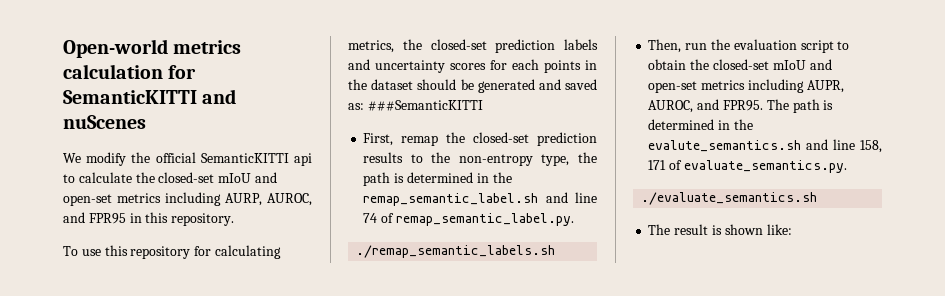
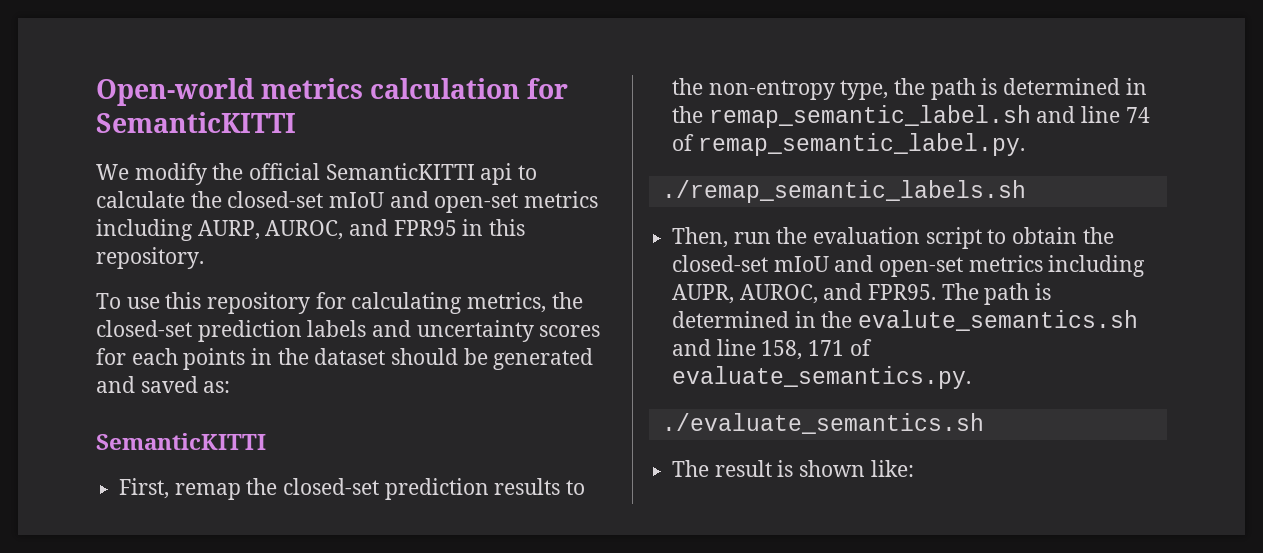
- Open-world metrics calculation for SemanticKITTI and nuScenes
+ Open-world metrics calculation for SemanticKITTI
- To use this repository for calculating metrics, the closed-set prediction labels and uncertainty scores for each points in the dataset should be generated and saved as: ###SemanticKITTI
+ To use this repository for calculating metrics, the closed-set prediction labels and uncertainty scores for each points in the dataset should be generated and saved as:
+ SemanticKITTI

